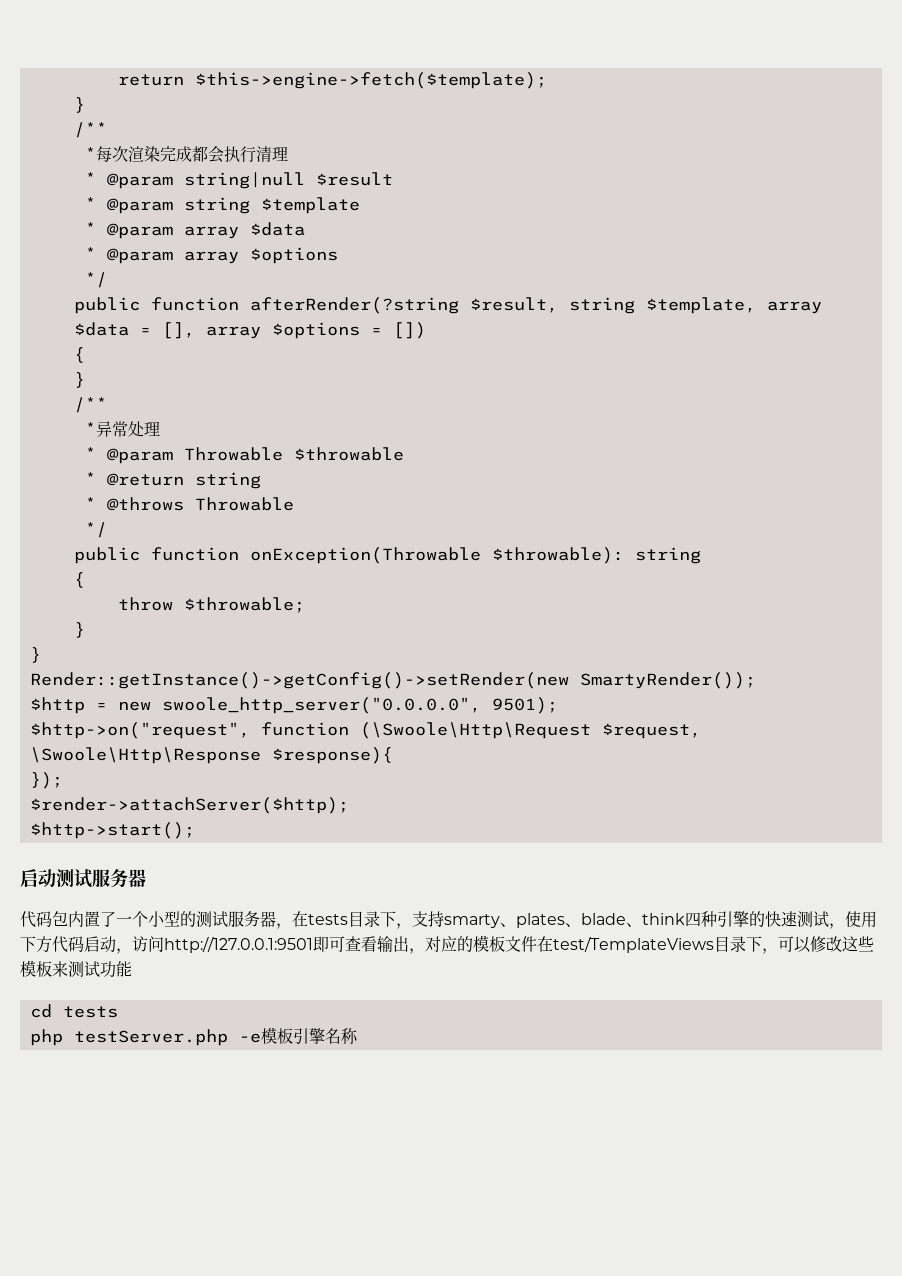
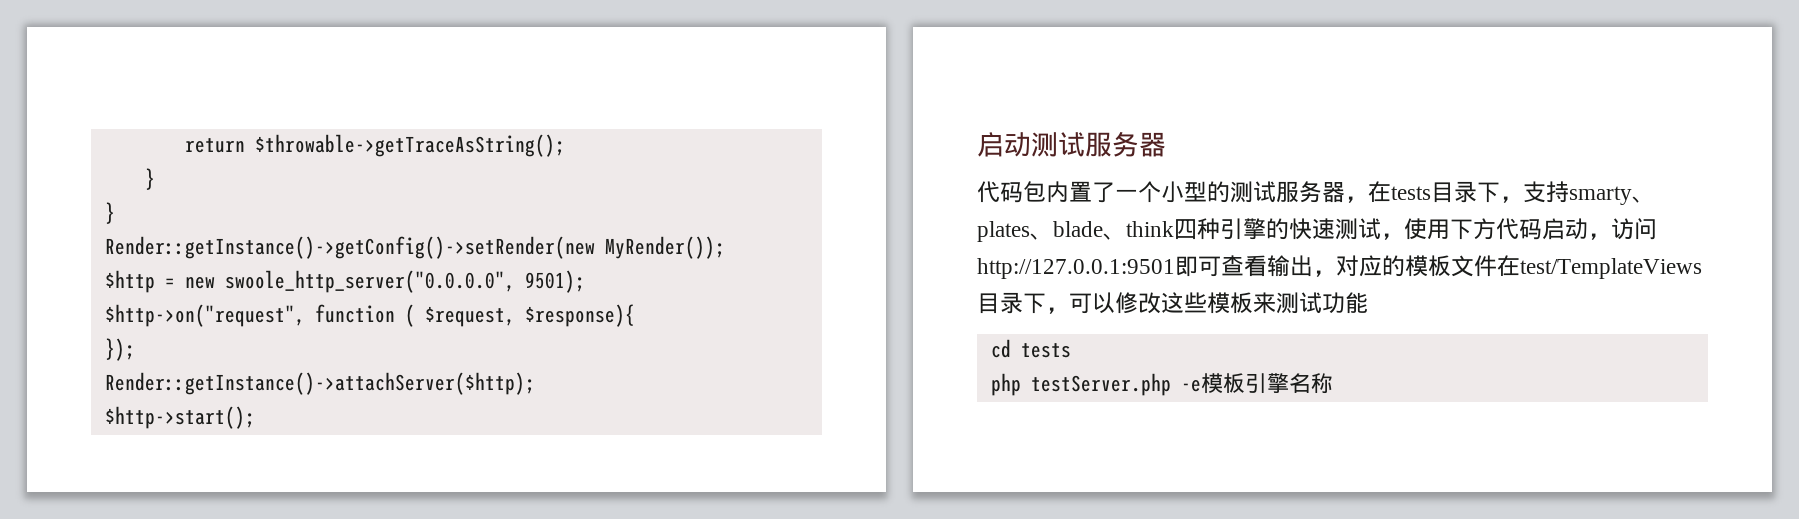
- return $this->engine->fetch($template);
- }
- /**
- *每次渲染完成都会执行清理
- * @param string|null $result
- * @param string $template
- * @param array $data
- * @param array $options
- */
- public function afterRender(?string $result, string $template, array $data = [], array $options = [])
- {
- }
- /**
- *异常处理
- * @param Throwable $throwable
- * @return string
- * @throws Throwable
- */
- public function onException(Throwable $throwable): string
- {
- throw $throwable;
+ return $throwable->getTraceAsString();
- Render::getInstance()->getConfig()->setRender(new SmartyRender());
+ Render::getInstance()->getConfig()->setRender(new MyRender());
- $http->on("request", function (\Swoole\Http\Request $request, \Swoole\Http\Response $response){
+ $http->on("request", function ( $request, $response){
- $render->attachServer($http);
+ Render::getInstance()->attachServer($http);

